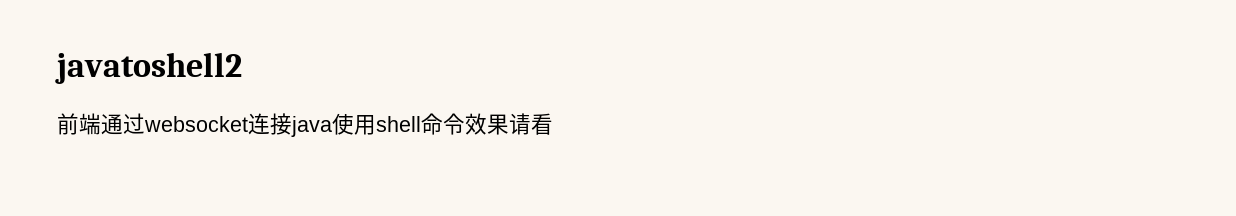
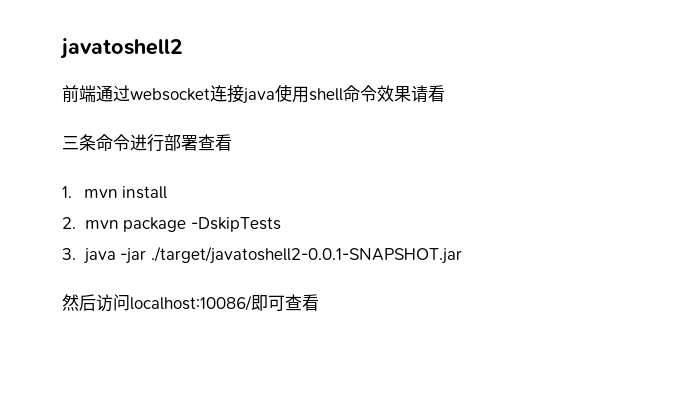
+ 三条命令进行部署查看
+ 1. mvn install
+ 2. mvn package -DskipTests
+ 3. java -jar ./target/javatoshell2-0.0.1-SNAPSHOT.jar
+ 然后访问localhost:10086/即可查看

